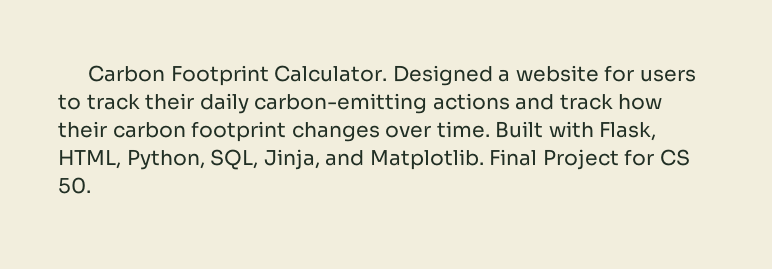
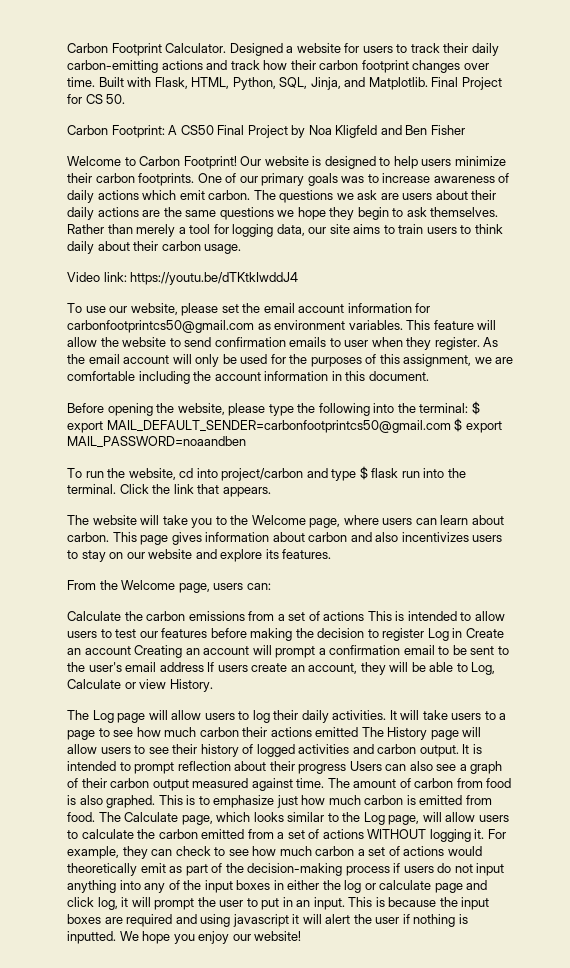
+ Carbon Footprint: A CS50 Final Project by Noa Kligfeld and Ben Fisher
+ Welcome to Carbon Footprint! Our website is designed to help users minimize their carbon footprints. One of our primary goals was to increase awareness of daily actions which emit carbon. The questions we ask are users about their daily actions are the same questions we hope they begin to ask themselves. Rather than merely a tool for logging data, our site aims to train users to think daily about their carbon usage.
+ Video link: https://youtu.be/dTKtkIwddJ4
+ To use our website, please set the email account information for carbonfootprintcs50@gmail.com as environment variables. This feature will allow the website to send confirmation emails to user when they register. As the email account will only be used for the purposes of this assignment, we are comfortable including the account information in this document.
+ Before opening the website, please type the following into the terminal: $ export MAIL_DEFAULT_SENDER=carbonfootprintcs50@gmail.com $ export MAIL_PASSWORD=noaandben
+ To run the website, cd into project/carbon and type $ flask run into the terminal. Click the link that appears.
+ The website will take you to the Welcome page, where users can learn about carbon. This page gives information about carbon and also incentivizes users to stay on our website and explore its features.
+ From the Welcome page, users can:
+ Calculate the carbon emissions from a set of actions This is intended to allow users to test our features before making the decision to register Log in Create an account Creating an account will prompt a confirmation email to be sent to the user's email address If users create an account, they will be able to Log, Calculate or view History.
+ The Log page will allow users to log their daily activities. It will take users to a page to see how much carbon their actions emitted The History page will allow users to see their history of logged activities and carbon output. It is intended to prompt reflection about their progress Users can also see a graph of their carbon output measured against time. The amount of carbon from food is also graphed. This is to emphasize just how much carbon is emitted from food. The Calculate page, which looks similar to the Log page, will allow users to calculate the carbon emitted from a set of actions WITHOUT logging it. For example, they can check to see how much carbon a set of actions would theoretically emit as part of the decision-making process if users do not input anything into any of the input boxes in either the log or calculate page and click log, it will prompt the user to put in an input. This is because the input boxes are required and using javascript it will alert the user if nothing is inputted. We hope you enjoy our website!

